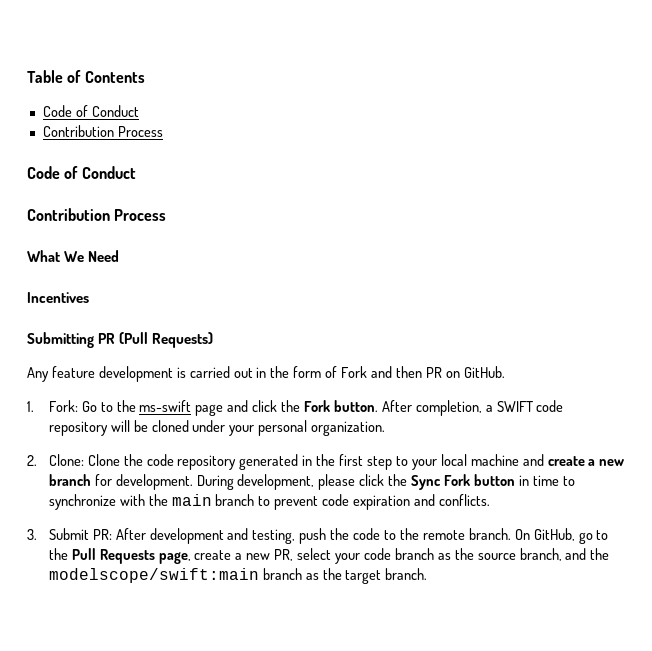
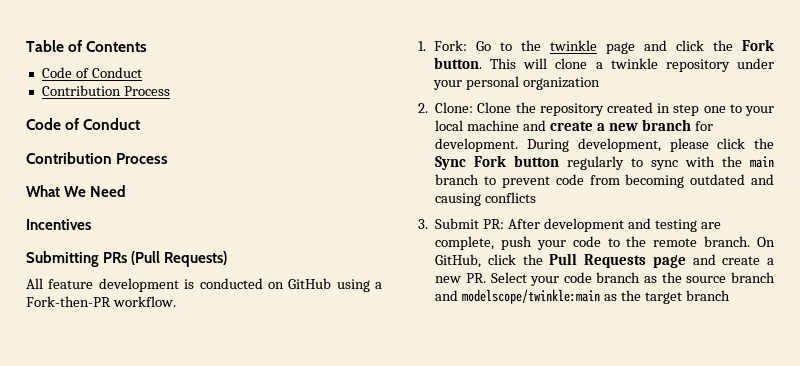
- Submitting PR (Pull Requests)
+ Submitting PRs (Pull Requests)
- Any feature development is carried out in the form of Fork and then PR on GitHub.
+ All feature development is conducted on GitHub using a Fork-then-PR workflow.
- 1. Fork: Go to the ms-swift page and click the Fork button.
+ 1. Fork: Go to the twinkle page and click the Fork button.
- After completion, a SWIFT code repository will be cloned under your personal organization.
+ This will clone a twinkle repository under your personal organization
- 2. Clone: Clone the code repository generated in the first step to your local machine and create a new branch for development.
+ 2. Clone: Clone the repository created in step one to your local machine and create a new branch for development.
- During development, please click the Sync Fork button in time to synchronize with the main branch to prevent code expiration and conflicts.
+ During development, please click the Sync Fork button regularly to sync with the main branch to prevent code from becoming outdated and causing conflicts
- 3. Submit PR: After development and testing, push the code to the remote branch.
+ 3. Submit PR: After development and testing are complete, push your code to the remote branch.
- On GitHub, go to the Pull Requests page, create a new PR, select your code branch as the source branch, and the modelscope/swift:main branch as the target branch.
+ On GitHub, click the Pull Requests page and create a new PR. Select your code branch as the source branch and modelscope/twinkle:main as the target branch

